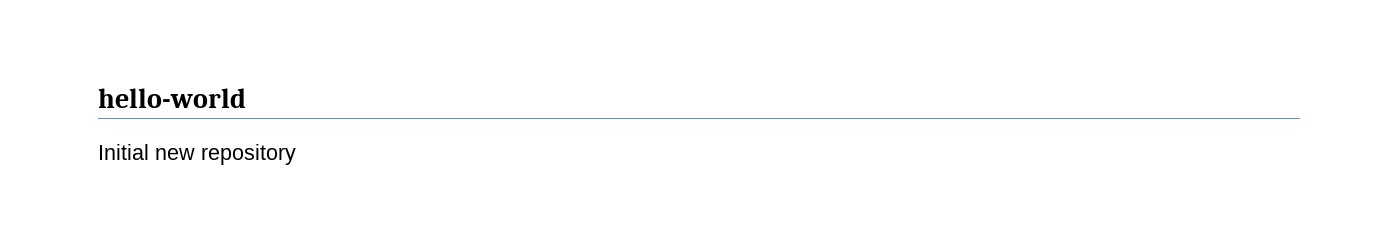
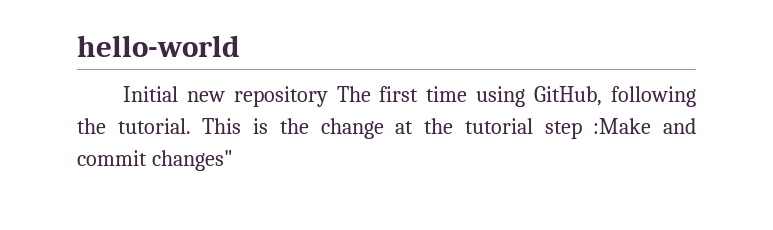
- Initial new repository
+ Initial new repository The first time using GitHub, following the tutorial. This is the change at the tutorial step :Make and commit changes"

